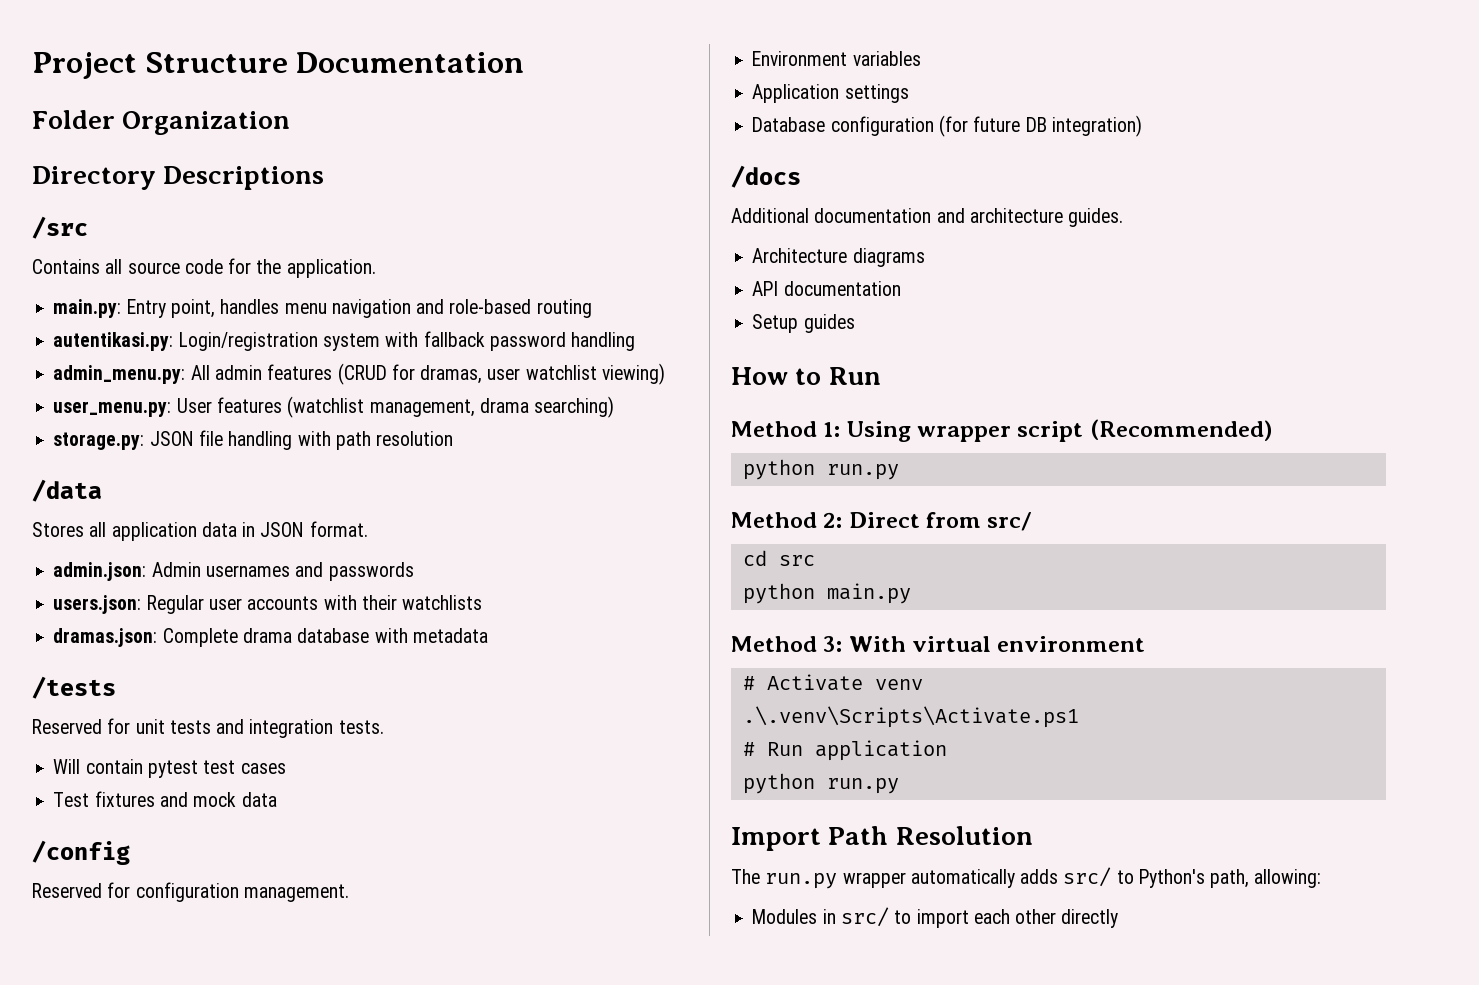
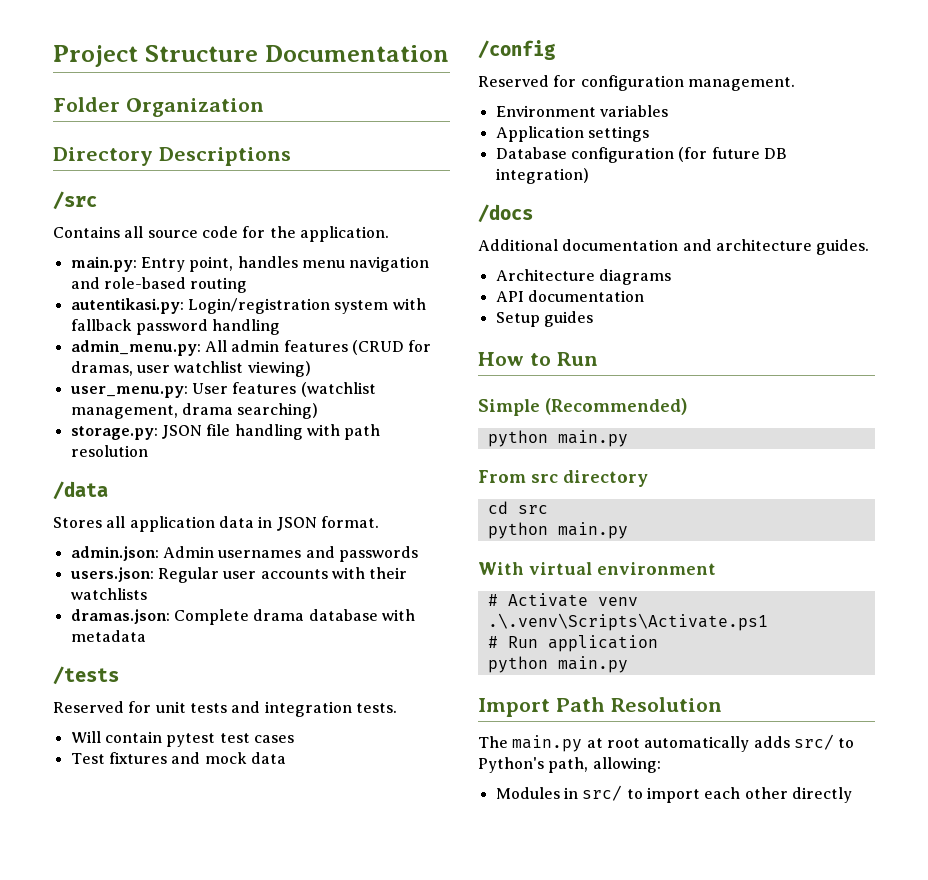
- Method 1: Using wrapper script (Recommended)
- python run.py
- Method 2: Direct from src/
+ Simple (Recommended)
+ python main.py
+ From src directory
- Method 3: With virtual environment
+ With virtual environment
  # Run application
- python run.py
+ python main.py
- The run.py wrapper automatically adds src/ to Python's path, allowing:
+ The main.py at root automatically adds src/ to Python's path, allowing:

